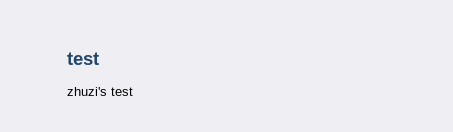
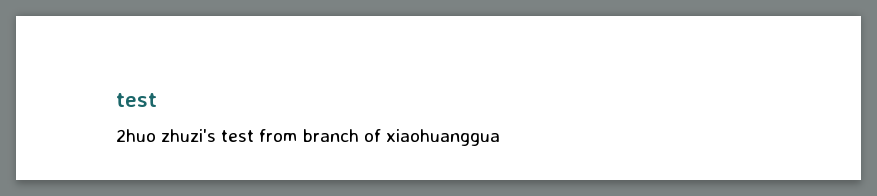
- zhuzi's test
+ 2huo zhuzi's test from branch of xiaohuanggua

